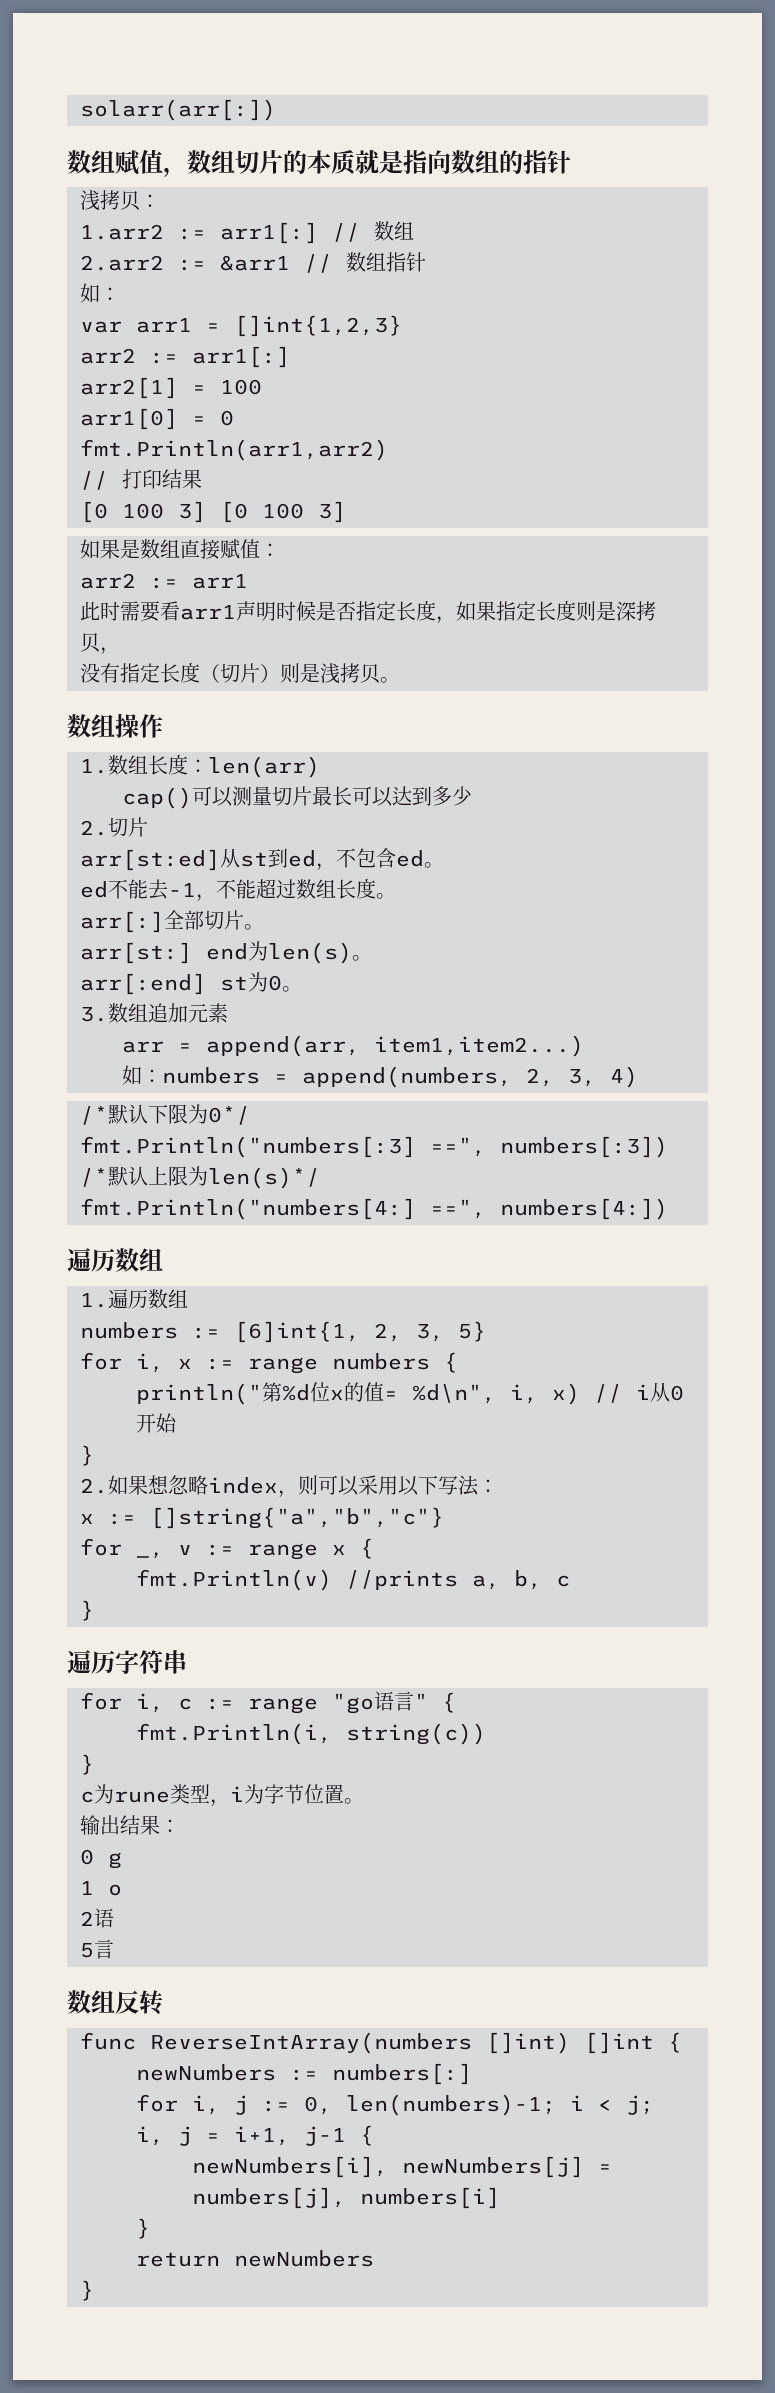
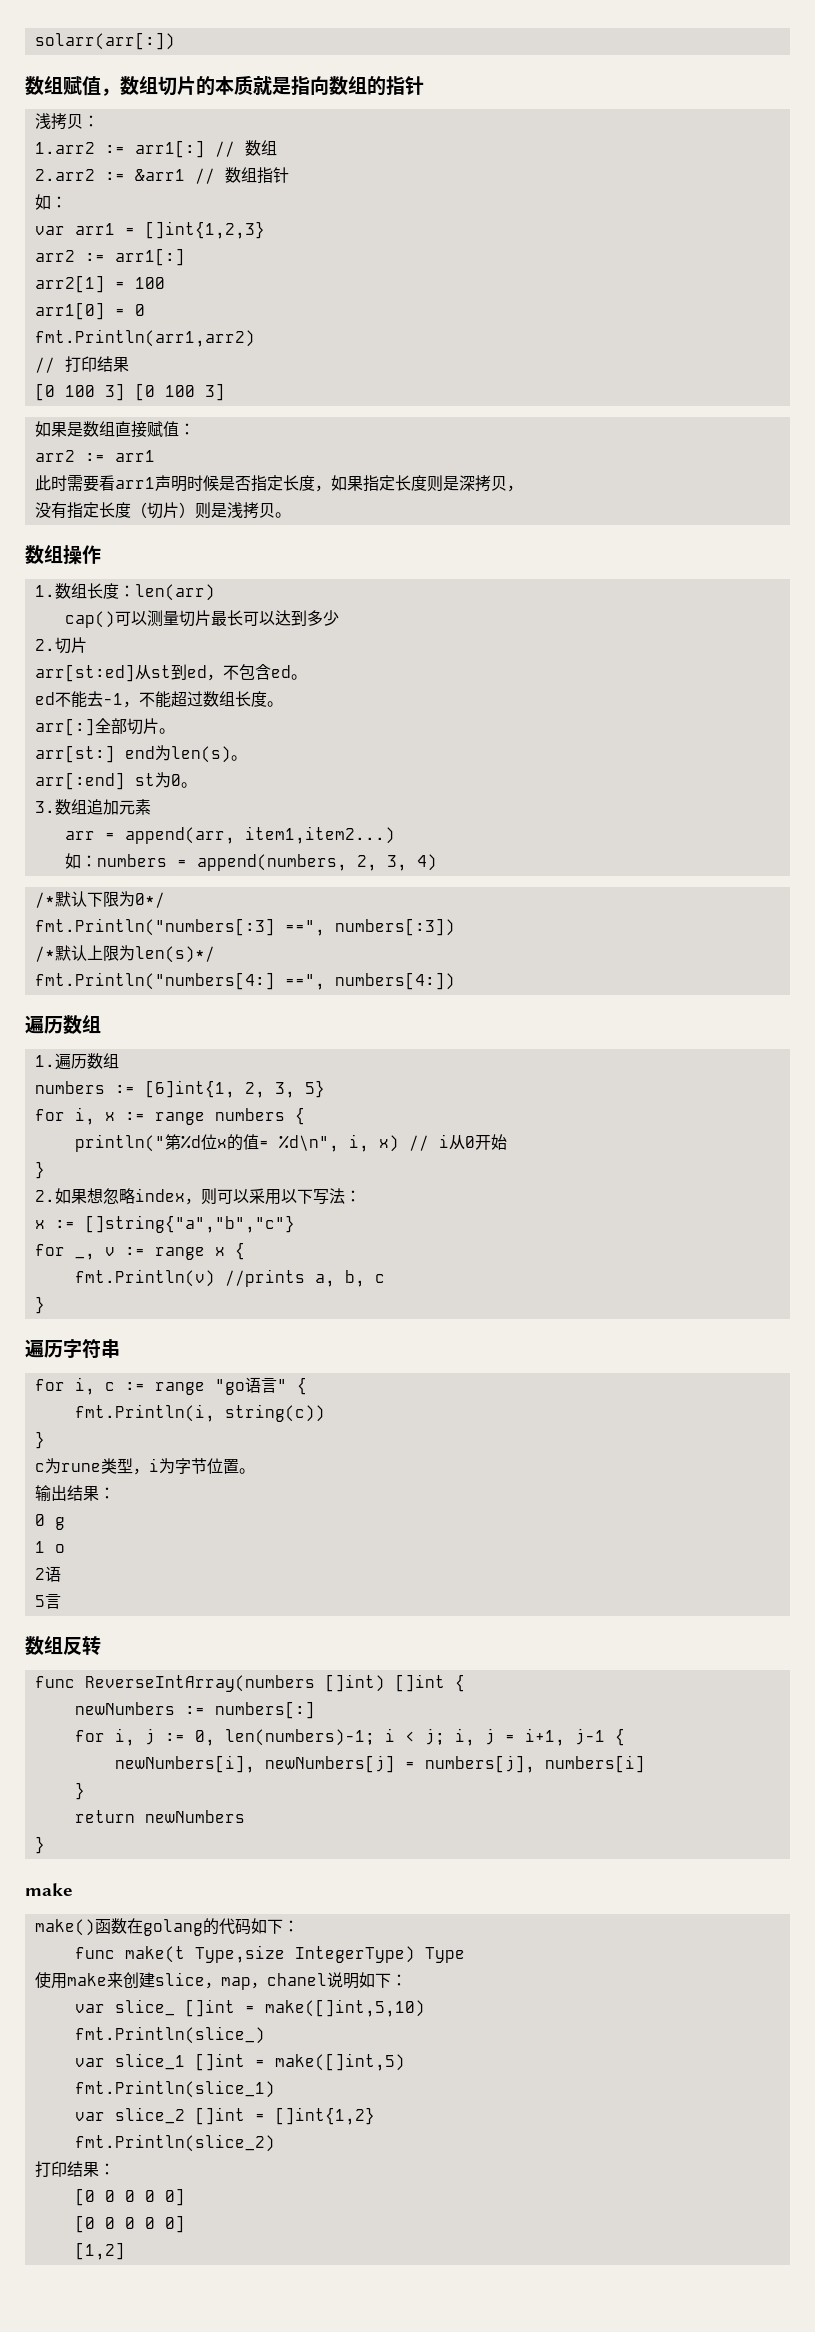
  return newNumbers
  }
+ make
+ make()函数在golang的代码如下：
+ func make(t Type,size IntegerType) Type
+ 使用make来创建slice，map，chanel说明如下：
+ var slice_ []int = make([]int,5,10)
+ fmt.Println(slice_)
+ var slice_1 []int = make([]int,5)
+ fmt.Println(slice_1)
+ var slice_2 []int = []int{1,2}
+ fmt.Println(slice_2)
+ 打印结果：
+ [0 0 0 0 0]
+ [0 0 0 0 0]
+ [1,2]

